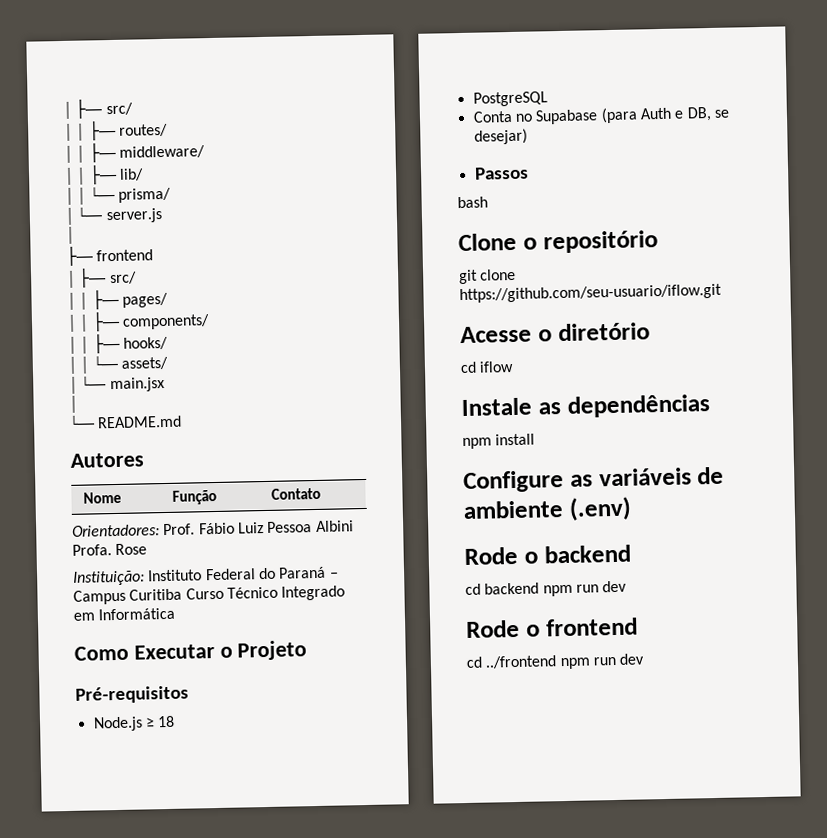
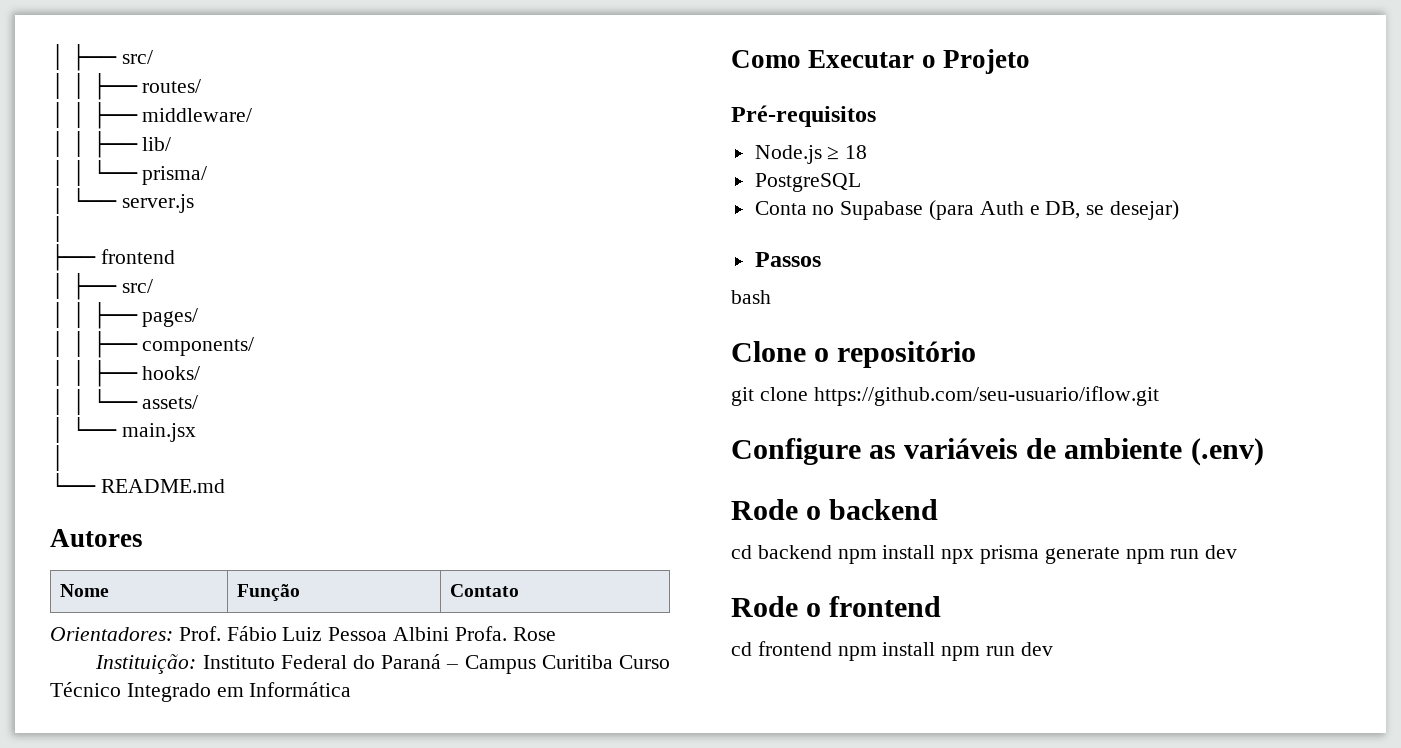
- Acesse o diretório
- cd iflow
- Instale as dependências
- npm install
- cd backend npm run dev
+ cd backend npm install npx prisma generate npm run dev
- cd ../frontend npm run dev
+ cd frontend npm install npm run dev

